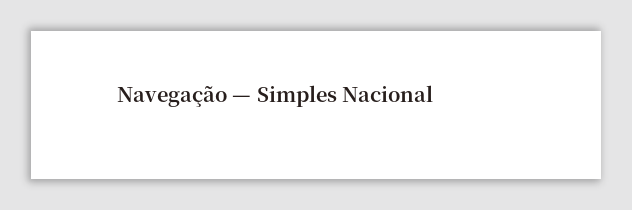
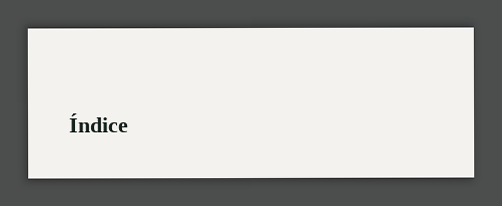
- Navegação — Simples Nacional
+ Índice

